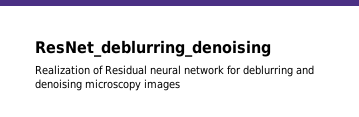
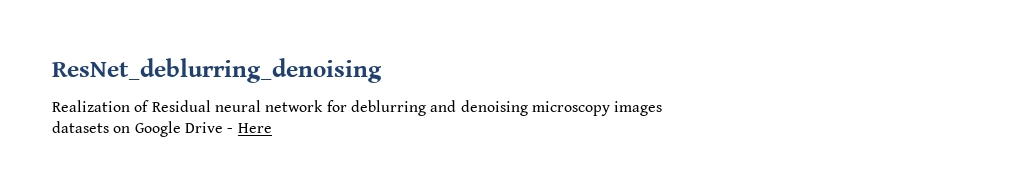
+ datasets on Google Drive - Here

